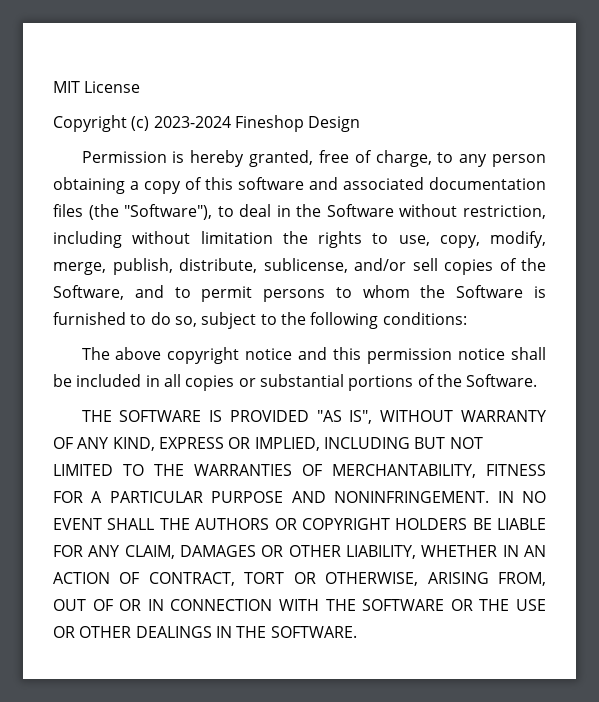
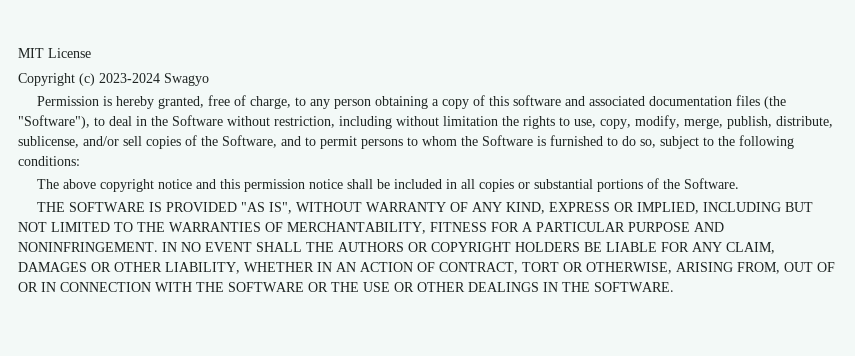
- Copyright (c) 2023-2024 Fineshop Design
+ Copyright (c) 2023-2024 Swagyo

